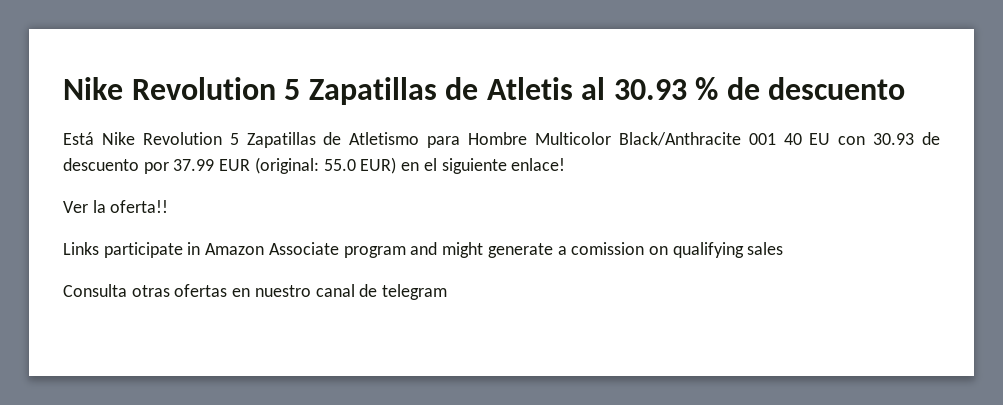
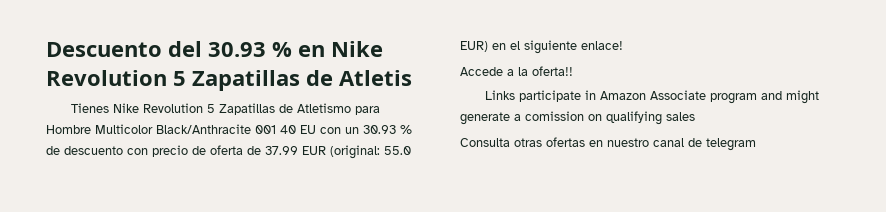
- Nike Revolution 5 Zapatillas de Atletis al 30.93 % de descuento
- Está Nike Revolution 5 Zapatillas de Atletismo para Hombre Multicolor Black/Anthracite 001 40 EU con 30.93 de descuento por 37.99 EUR (original: 55.0 EUR) en el siguiente enlace!
+ Descuento del 30.93 % en Nike Revolution 5 Zapatillas de Atletis
+ Tienes Nike Revolution 5 Zapatillas de Atletismo para Hombre Multicolor Black/Anthracite 001 40 EU con un 30.93 % de descuento con precio de oferta de 37.99 EUR (original: 55.0 EUR) en el siguiente enlace!
- Ver la oferta!!
+ Accede a la oferta!!

